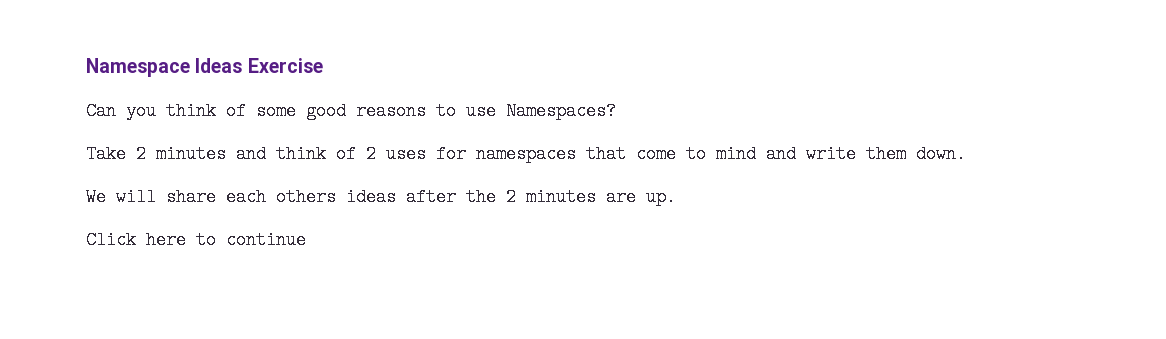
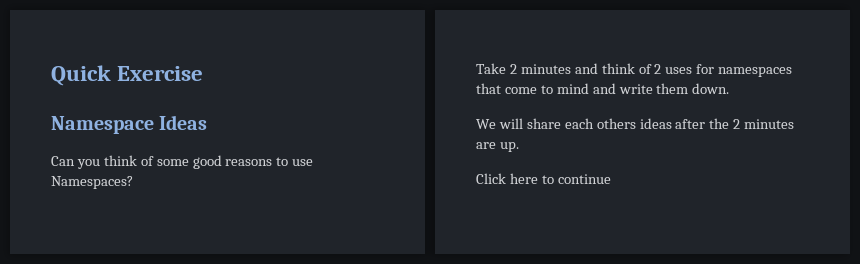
+ Quick Exercise
- Namespace Ideas Exercise
+ Namespace Ideas

